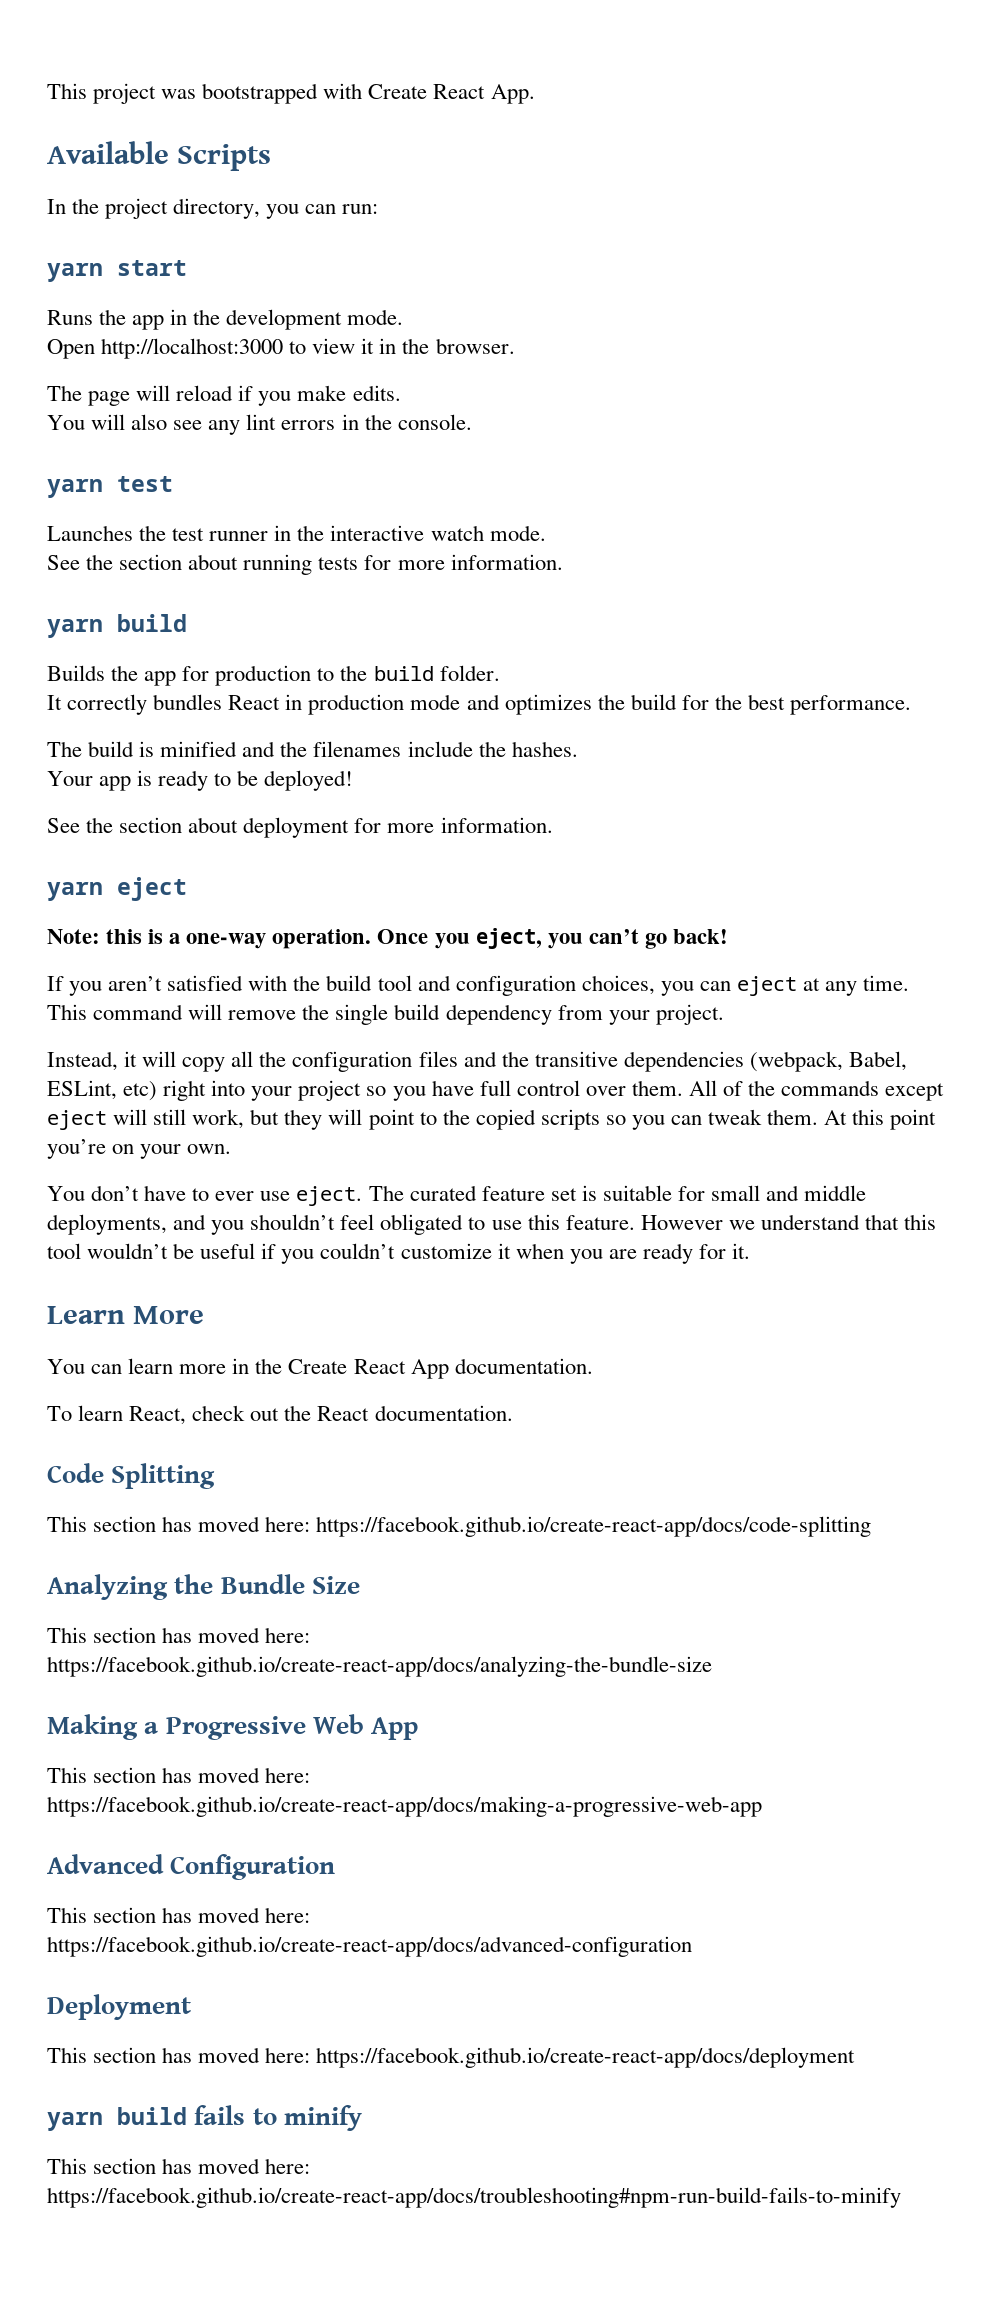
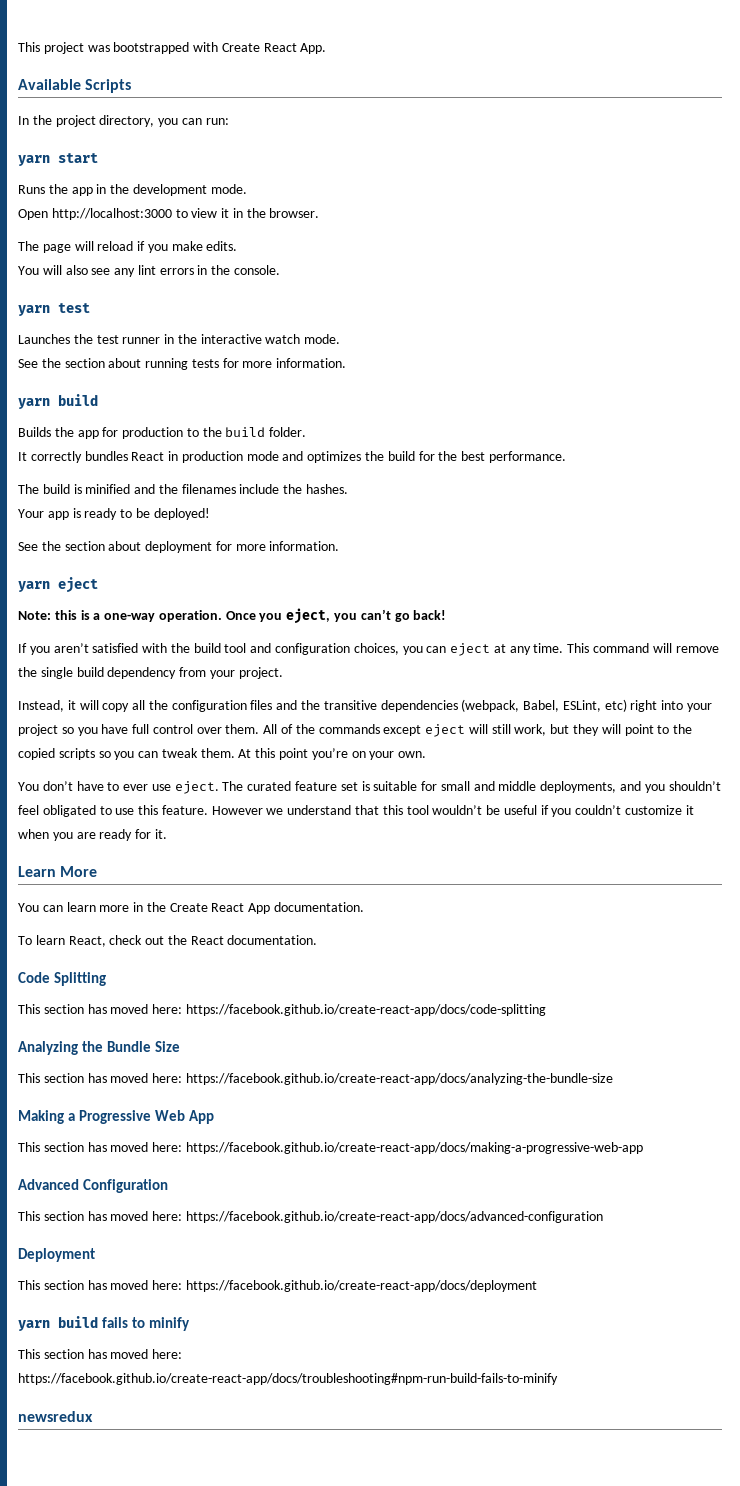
+ newsredux

